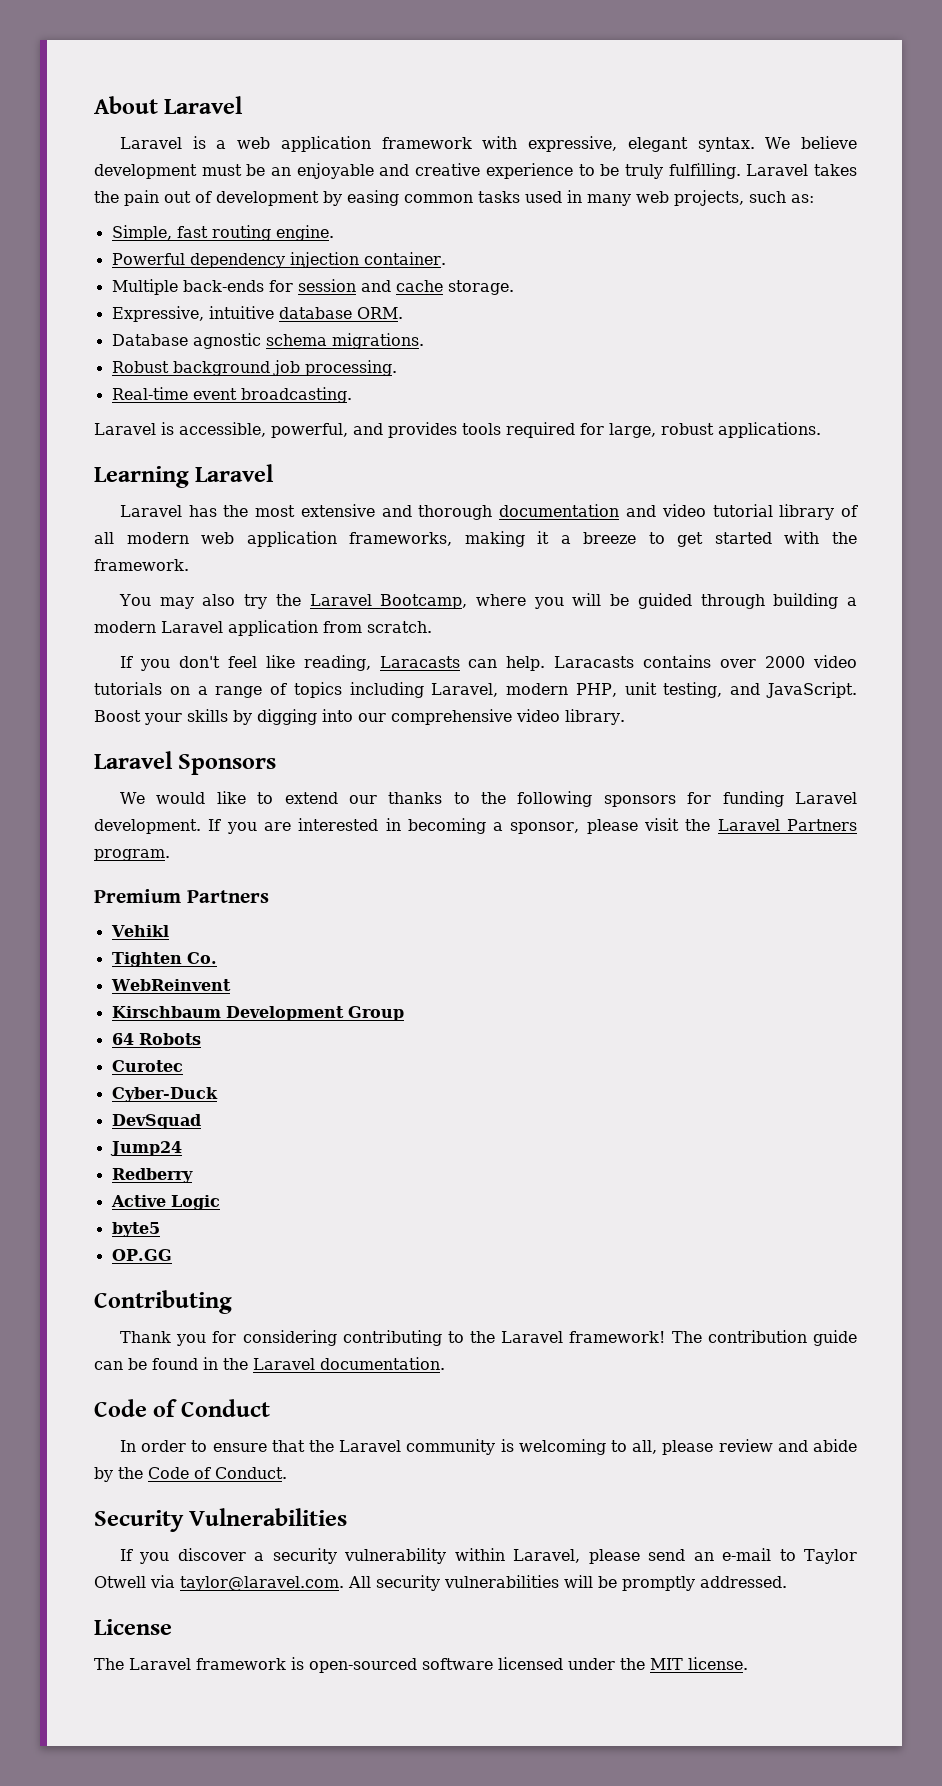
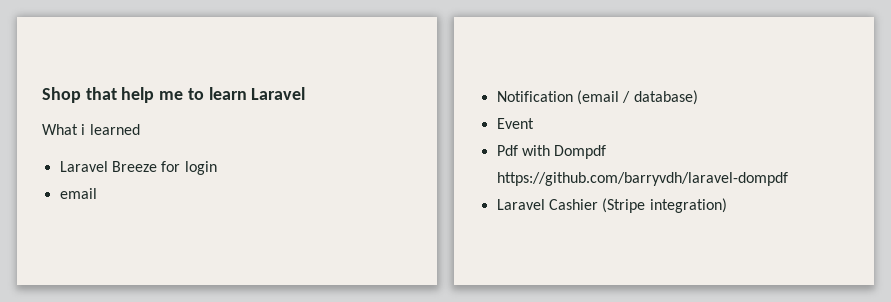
- About Laravel
- Laravel is a web application framework with expressive, elegant syntax. We believe development must be an enjoyable and creative experience to be truly fulfilling. Laravel takes the pain out of development by easing common tasks used in many web projects, such as:
- Simple, fast routing engine.
- Powerful dependency injection container.
- Multiple back-ends for session and cache storage.
- Expressive, intuitive database ORM.
- Database agnostic schema migrations.
- Robust background job processing.
- Real-time event broadcasting.
- Laravel is accessible, powerful, and provides tools required for large, robust applications.
- Learning Laravel
- Laravel has the most extensive and thorough documentation and video tutorial library of all modern web application frameworks, making it a breeze to get started with the framework.
- You may also try the Laravel Bootcamp, where you will be guided through building a modern Laravel application from scratch.
- If you don't feel like reading, Laracasts can help. Laracasts contains over 2000 video tutorials on a range of topics including Laravel, modern PHP, unit testing, and JavaScript. Boost your skills by digging into our comprehensive video library.
- Laravel Sponsors
- We would like to extend our thanks to the following sponsors for funding Laravel development. If you are interested in becoming a sponsor, please visit the Laravel Partners program.
- Premium Partners
- Vehikl
- Tighten Co.
- WebReinvent
- Kirschbaum Development Group
- 64 Robots
- Curotec
- Cyber-Duck
- DevSquad
- Jump24
- Redberry
- Active Logic
- byte5
- OP.GG
- Contributing
- Thank you for considering contributing to the Laravel framework! The contribution guide can be found in the Laravel documentation.
- Code of Conduct
- In order to ensure that the Laravel community is welcoming to all, please review and abide by the Code of Conduct.
- Security Vulnerabilities
- If you discover a security vulnerability within Laravel, please send an e-mail to Taylor Otwell via taylor@laravel.com. All security vulnerabilities will be promptly addressed.
- License
- The Laravel framework is open-sourced software licensed under the MIT license.
+ Shop that help me to learn Laravel
+ What i learned
+ Laravel Breeze for login
+ email
+ Notification (email / database)
+ Event
+ Pdf with Dompdf https://github.com/barryvdh/laravel-dompdf
+ Laravel Cashier (Stripe integration)

